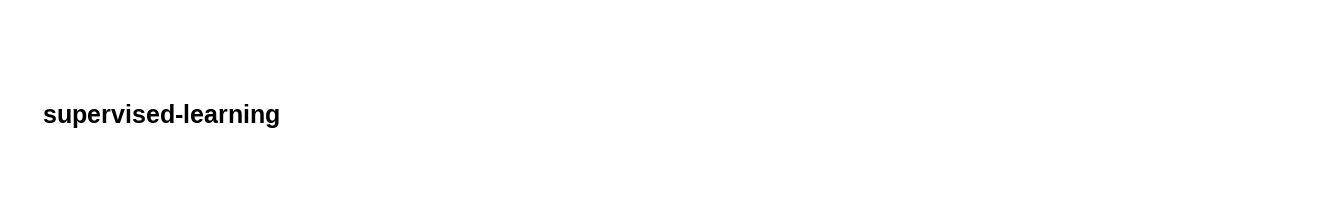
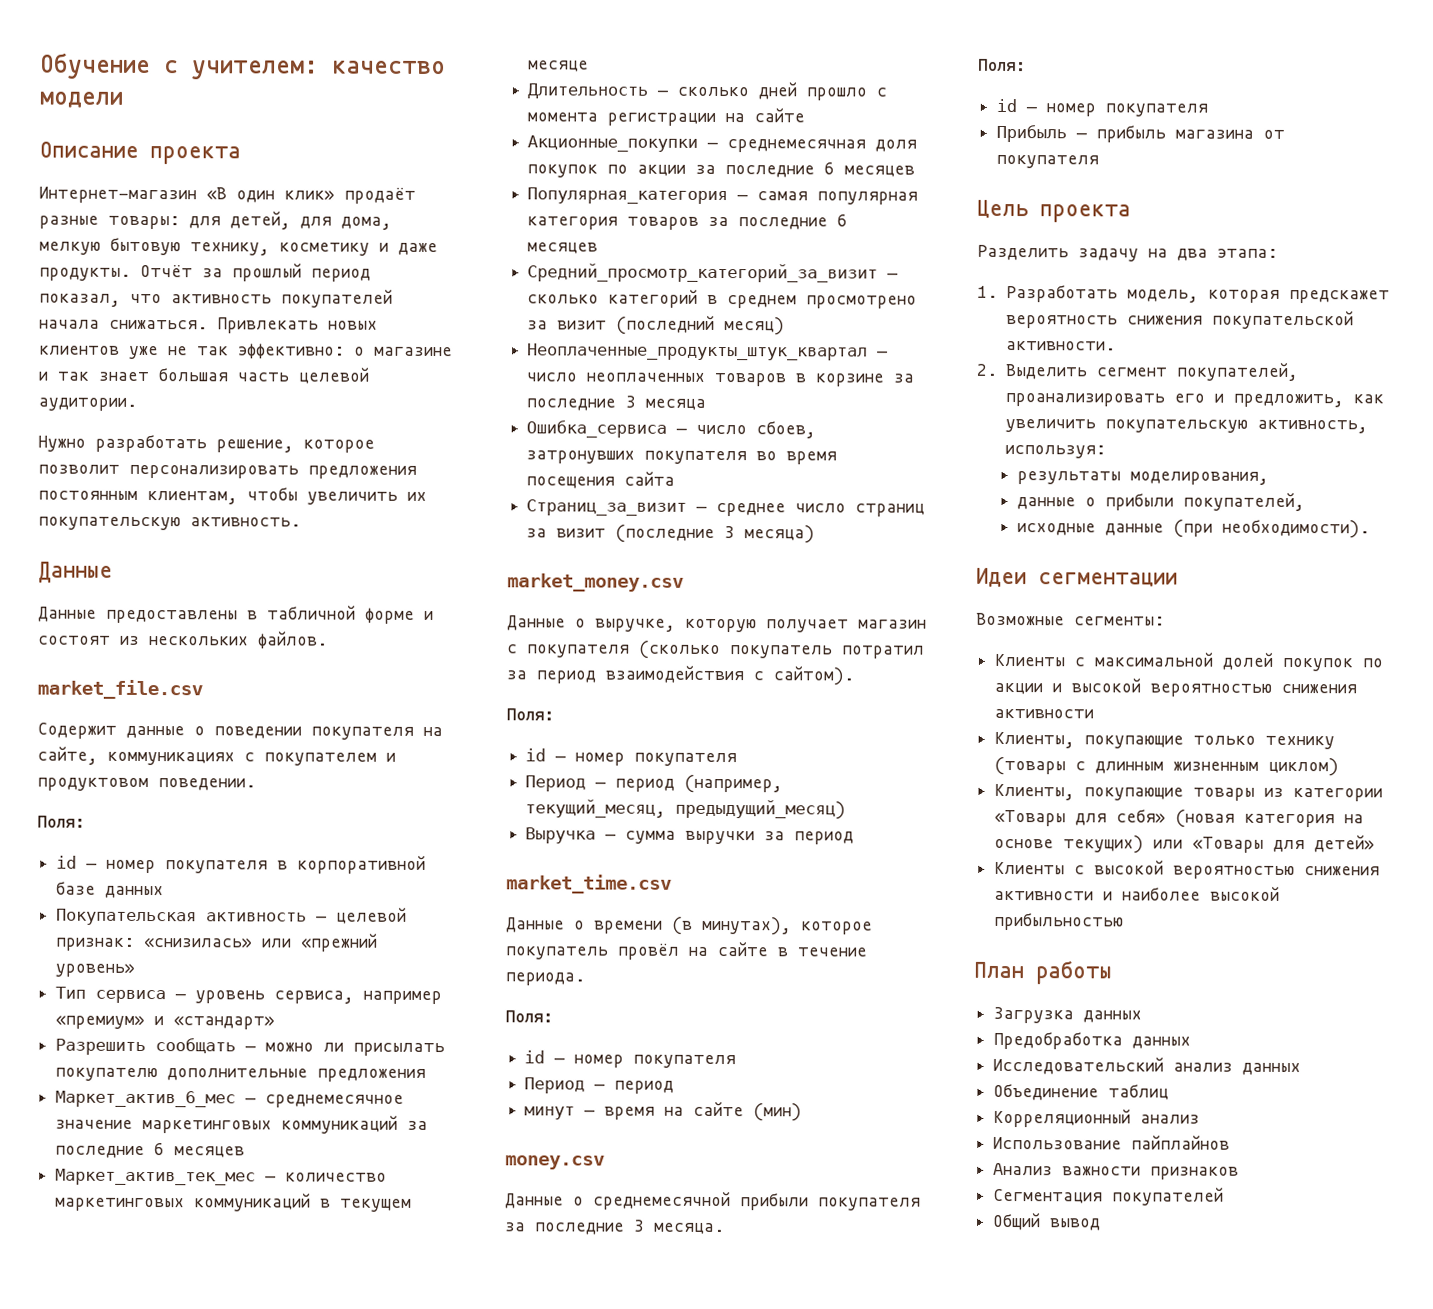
- supervised-learning
+ Обучение с учителем: качество модели
+ Описание проекта
+ Интернет-магазин «В один клик» продаёт разные товары: для детей, для дома, мелкую бытовую технику, косметику и даже продукты. Отчёт за прошлый период показал, что активность покупателей начала снижаться. Привлекать новых клиентов уже не так эффективно: о магазине и так знает большая часть целевой аудитории.
+ Нужно разработать решение, которое позволит персонализировать предложения постоянным клиентам, чтобы увеличить их покупательскую активность.
+ Данные
+ Данные предоставлены в табличной форме и состоят из нескольких файлов.
+ market_file.csv
+ Содержит данные о поведении покупателя на сайте, коммуникациях с покупателем и продуктовом поведении.
+ Поля:
+ id — номер покупателя в корпоративной базе данных
+ Покупательская активность — целевой признак: «снизилась» или «прежний уровень»
+ Тип сервиса — уровень сервиса, например «премиум» и «стандарт»
+ Разрешить сообщать — можно ли присылать покупателю дополнительные предложения
+ Маркет_актив_6_мес — среднемесячное значение маркетинговых коммуникаций за последние 6 месяцев
+ Маркет_актив_тек_мес — количество маркетинговых коммуникаций в текущем месяце
+ Длительность — сколько дней прошло с момента регистрации на сайте
+ Акционные_покупки — среднемесячная доля покупок по акции за последние 6 месяцев
+ Популярная_категория — самая популярная категория товаров за последние 6 месяцев
+ Средний_просмотр_категорий_за_визит — сколько категорий в среднем просмотрено за визит (последний месяц)
+ Неоплаченные_продукты_штук_квартал — число неоплаченных товаров в корзине за последние 3 месяца
+ Ошибка_сервиса — число сбоев, затронувших покупателя во время посещения сайта
+ Страниц_за_визит — среднее число страниц за визит (последние 3 месяца)
+ market_money.csv
+ Данные о выручке, которую получает магазин с покупателя (сколько покупатель потратил за период взаимодействия с сайтом).
+ Поля:
+ id — номер покупателя
+ Период — период (например, текущий_месяц, предыдущий_месяц)
+ Выручка — сумма выручки за период
+ market_time.csv
+ Данные о времени (в минутах), которое покупатель провёл на сайте в течение периода.
+ Поля:
+ id — номер покупателя
+ Период — период
+ минут — время на сайте (мин)
+ money.csv
+ Данные о среднемесячной прибыли покупателя за последние 3 месяца.
+ Поля:
+ id — номер покупателя
+ Прибыль — прибыль магазина от покупателя
+ Цель проекта
+ Разделить задачу на два этапа:
+ 1. Разработать модель, которая предскажет вероятность снижения покупательской активности.
+ 2. Выделить сегмент покупателей, проанализировать его и предложить, как увеличить покупательскую активность, используя:
+ результаты моделирования,
+ данные о прибыли покупателей,
+ исходные данные (при необходимости).
+ Идеи сегментации
+ Возможные сегменты:
+ Клиенты с максимальной долей покупок по акции и высокой вероятностью снижения активности
+ Клиенты, покупающие только технику (товары с длинным жизненным циклом)
+ Клиенты, покупающие товары из категории «Товары для себя» (новая категория на основе текущих) или «Товары для детей»
+ Клиенты с высокой вероятностью снижения активности и наиболее высокой прибыльностью
+ План работы
+ Загрузка данных
+ Предобработка данных
+ Исследовательский анализ данных
+ Объединение таблиц
+ Корреляционный анализ
+ Использование пайплайнов
+ Анализ важности признаков
+ Сегментация покупателей
+ Общий вывод

